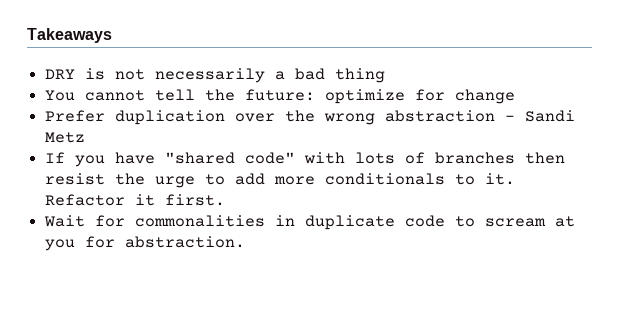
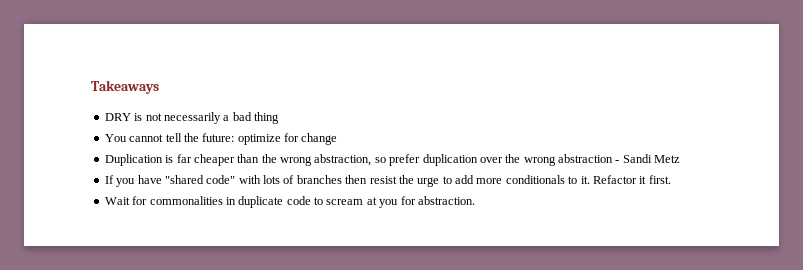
- Prefer duplication over the wrong abstraction - Sandi Metz
+ Duplication is far cheaper than the wrong abstraction, so prefer duplication over the wrong abstraction - Sandi Metz

